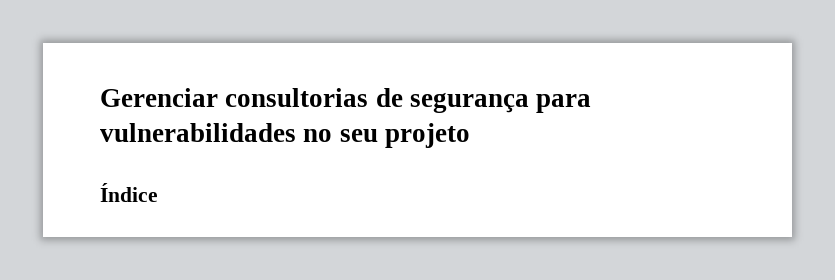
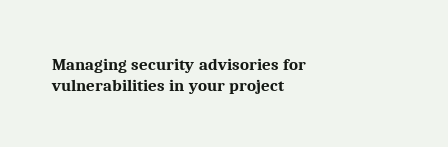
- Gerenciar consultorias de segurança para vulnerabilidades no seu projeto
- Índice
+ Managing security advisories for vulnerabilities in your project

